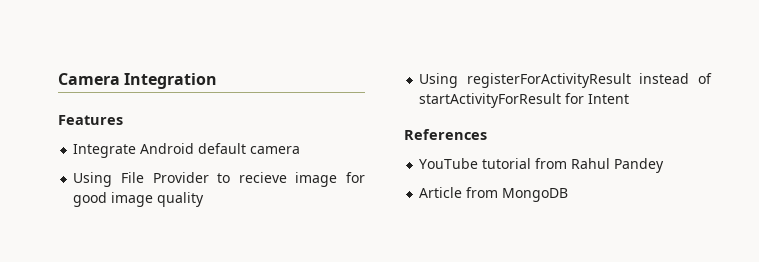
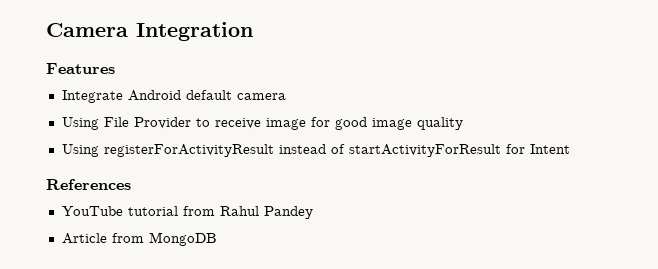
- Using File Provider to recieve image for good image quality
+ Using File Provider to receive image for good image quality

